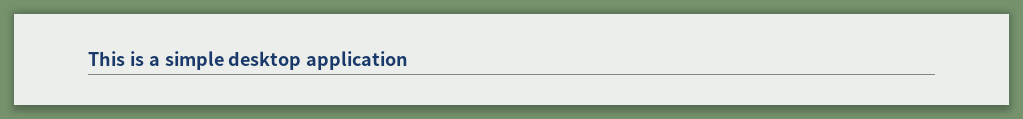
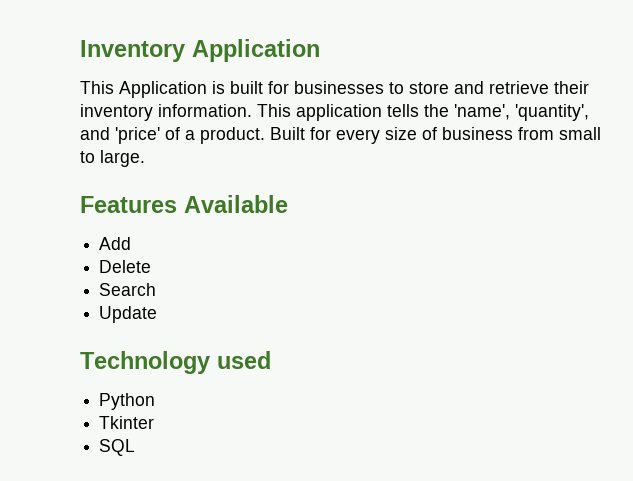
- This is a simple desktop application
+ Inventory Application
+ This Application is built for businesses to store and retrieve their inventory information. This application tells the 'name', 'quantity', and 'price' of a product. Built for every size of business from small to large.
+ Features Available
+ Add
+ Delete
+ Search
+ Update
+ Technology used
+ Python
+ Tkinter
+ SQL

